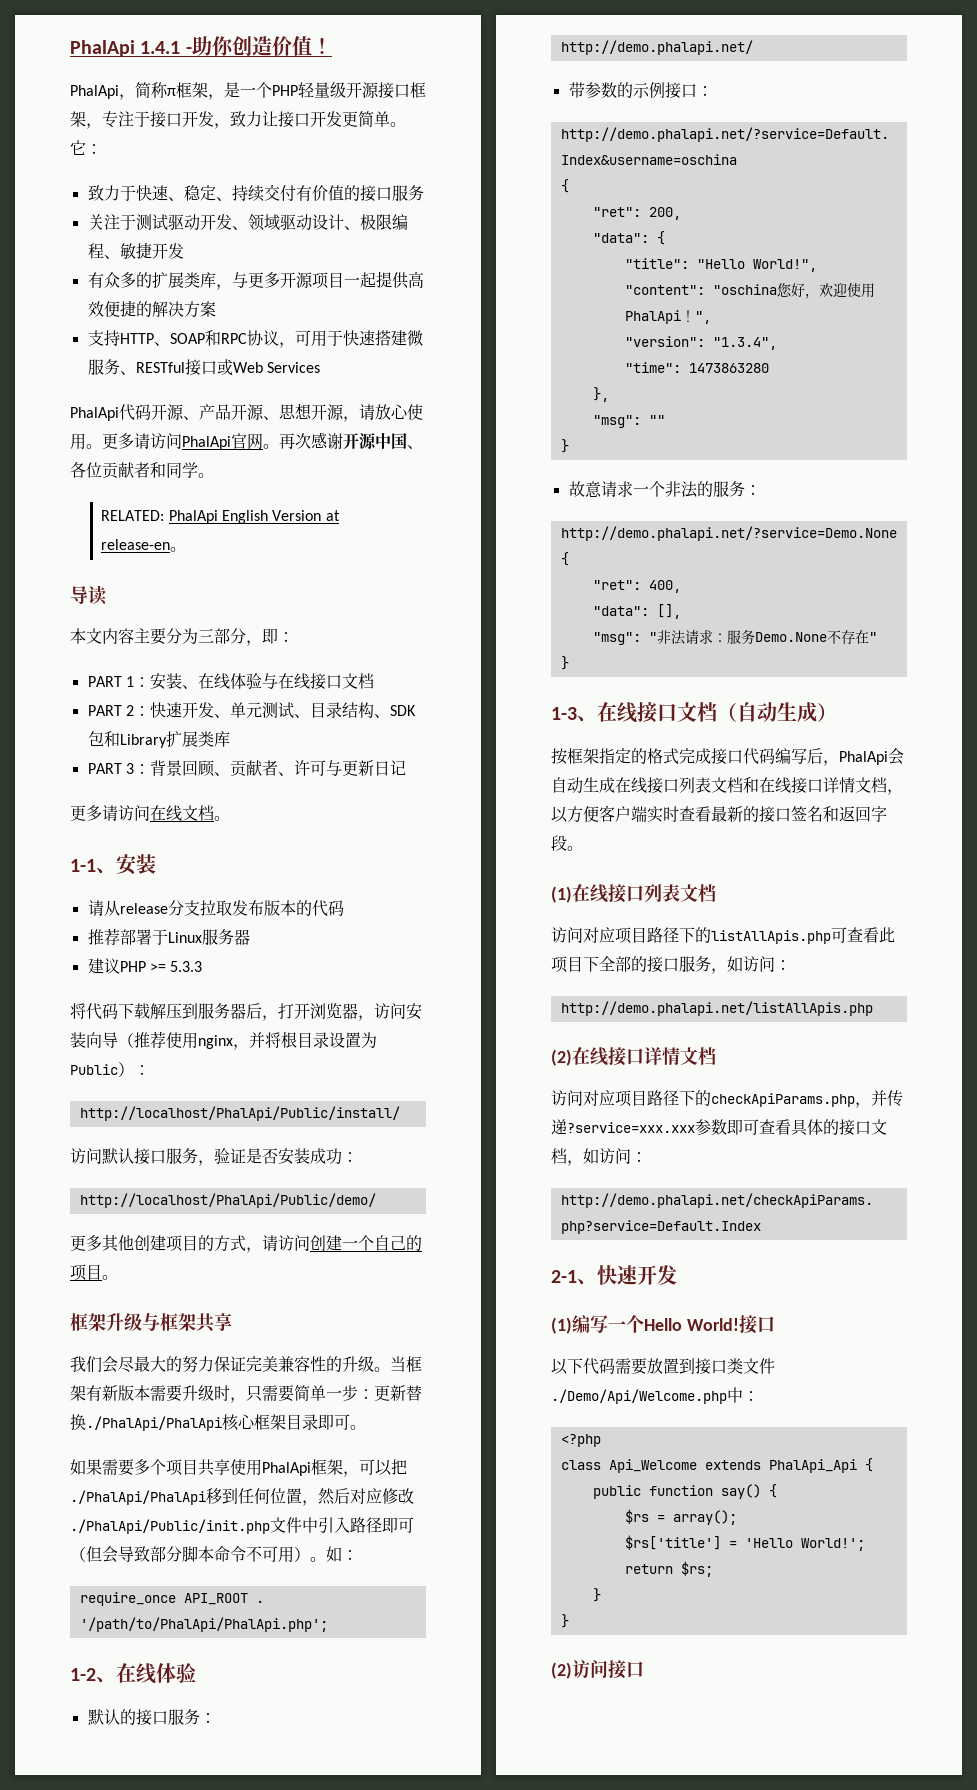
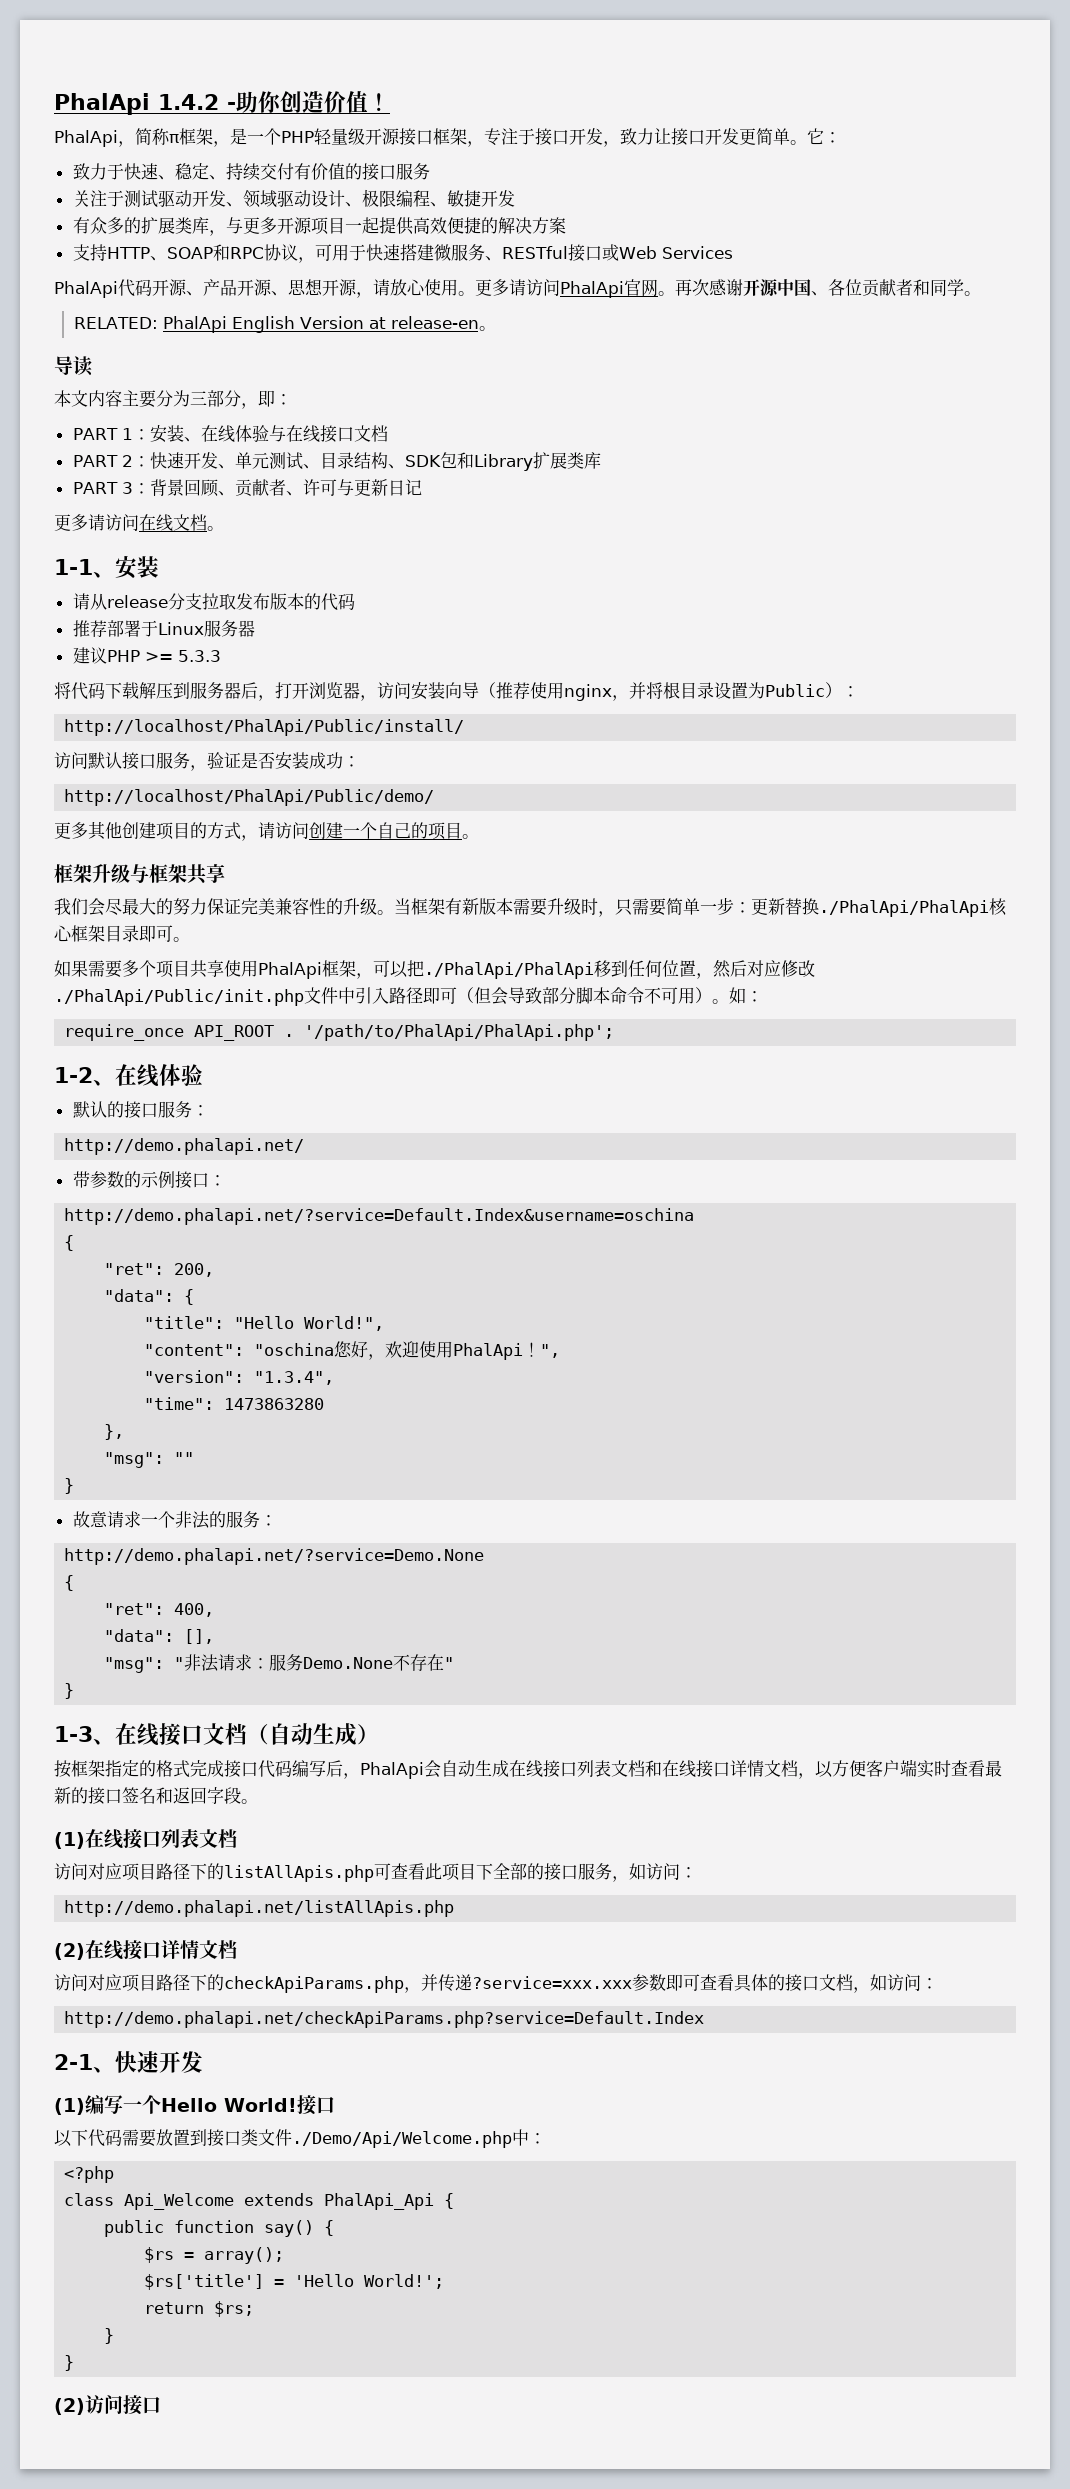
- PhalApi 1.4.1 -助你创造价值！
+ PhalApi 1.4.2 -助你创造价值！

